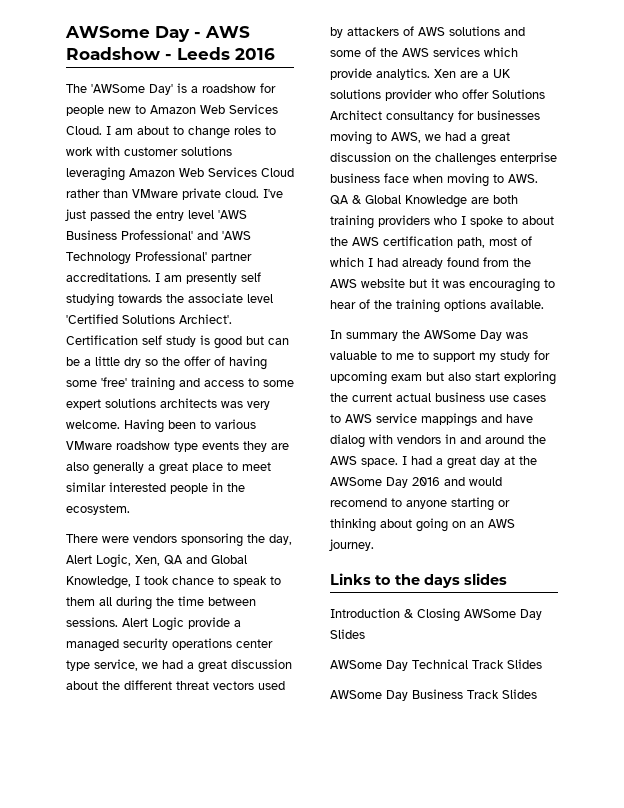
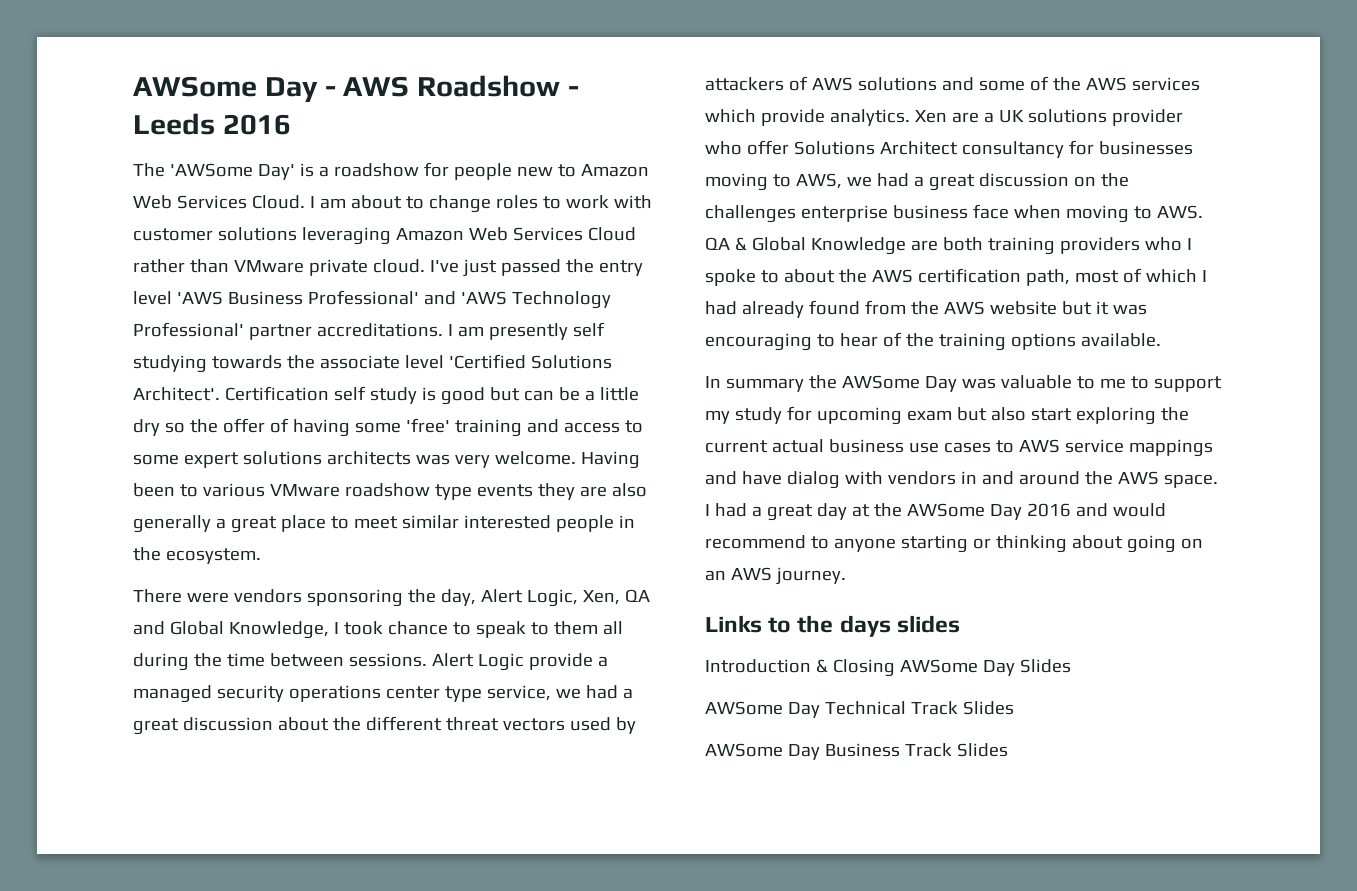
- I am presently self studying towards the associate level 'Certified Solutions Archiect'.
+ I am presently self studying towards the associate level 'Certified Solutions Architect'.
- I had a great day at the AWSome Day 2016 and would recomend to anyone starting or thinking about going on an AWS journey.
+ I had a great day at the AWSome Day 2016 and would recommend to anyone starting or thinking about going on an AWS journey.

